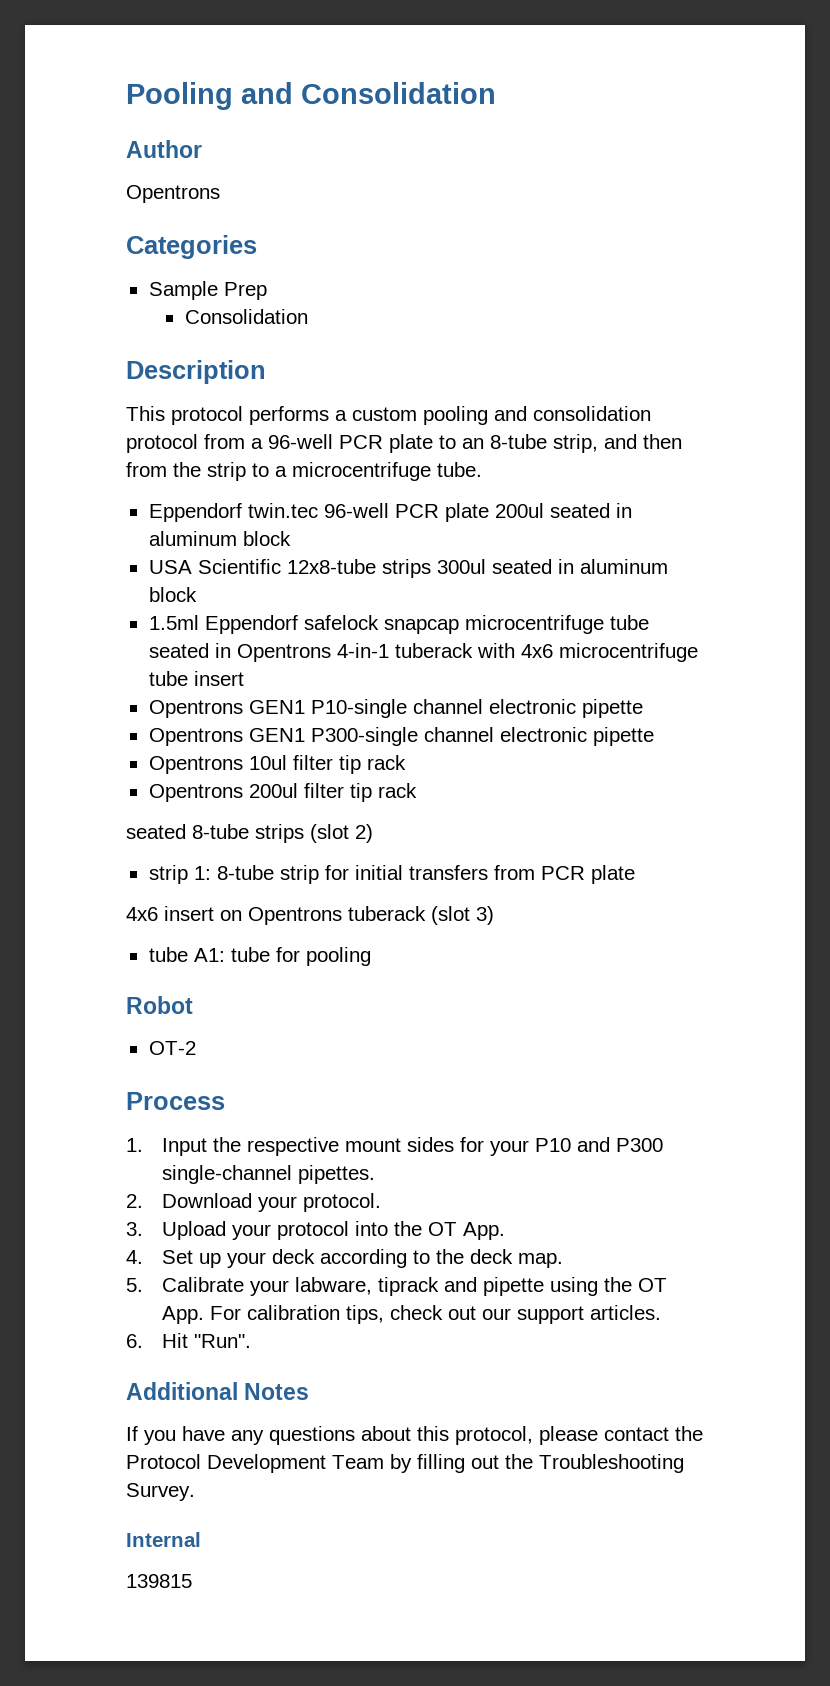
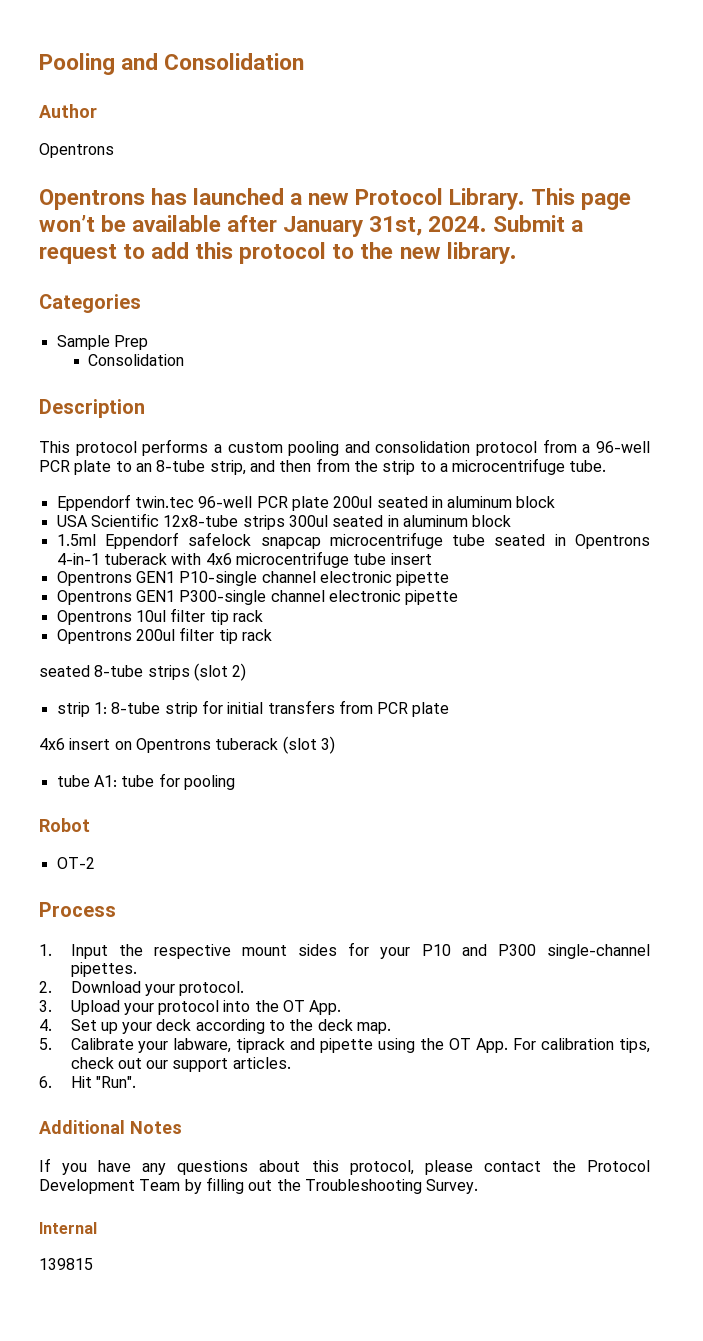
+ Opentrons has launched a new Protocol Library. This page won’t be available after January 31st, 2024. Submit a request to add this protocol to the new library.

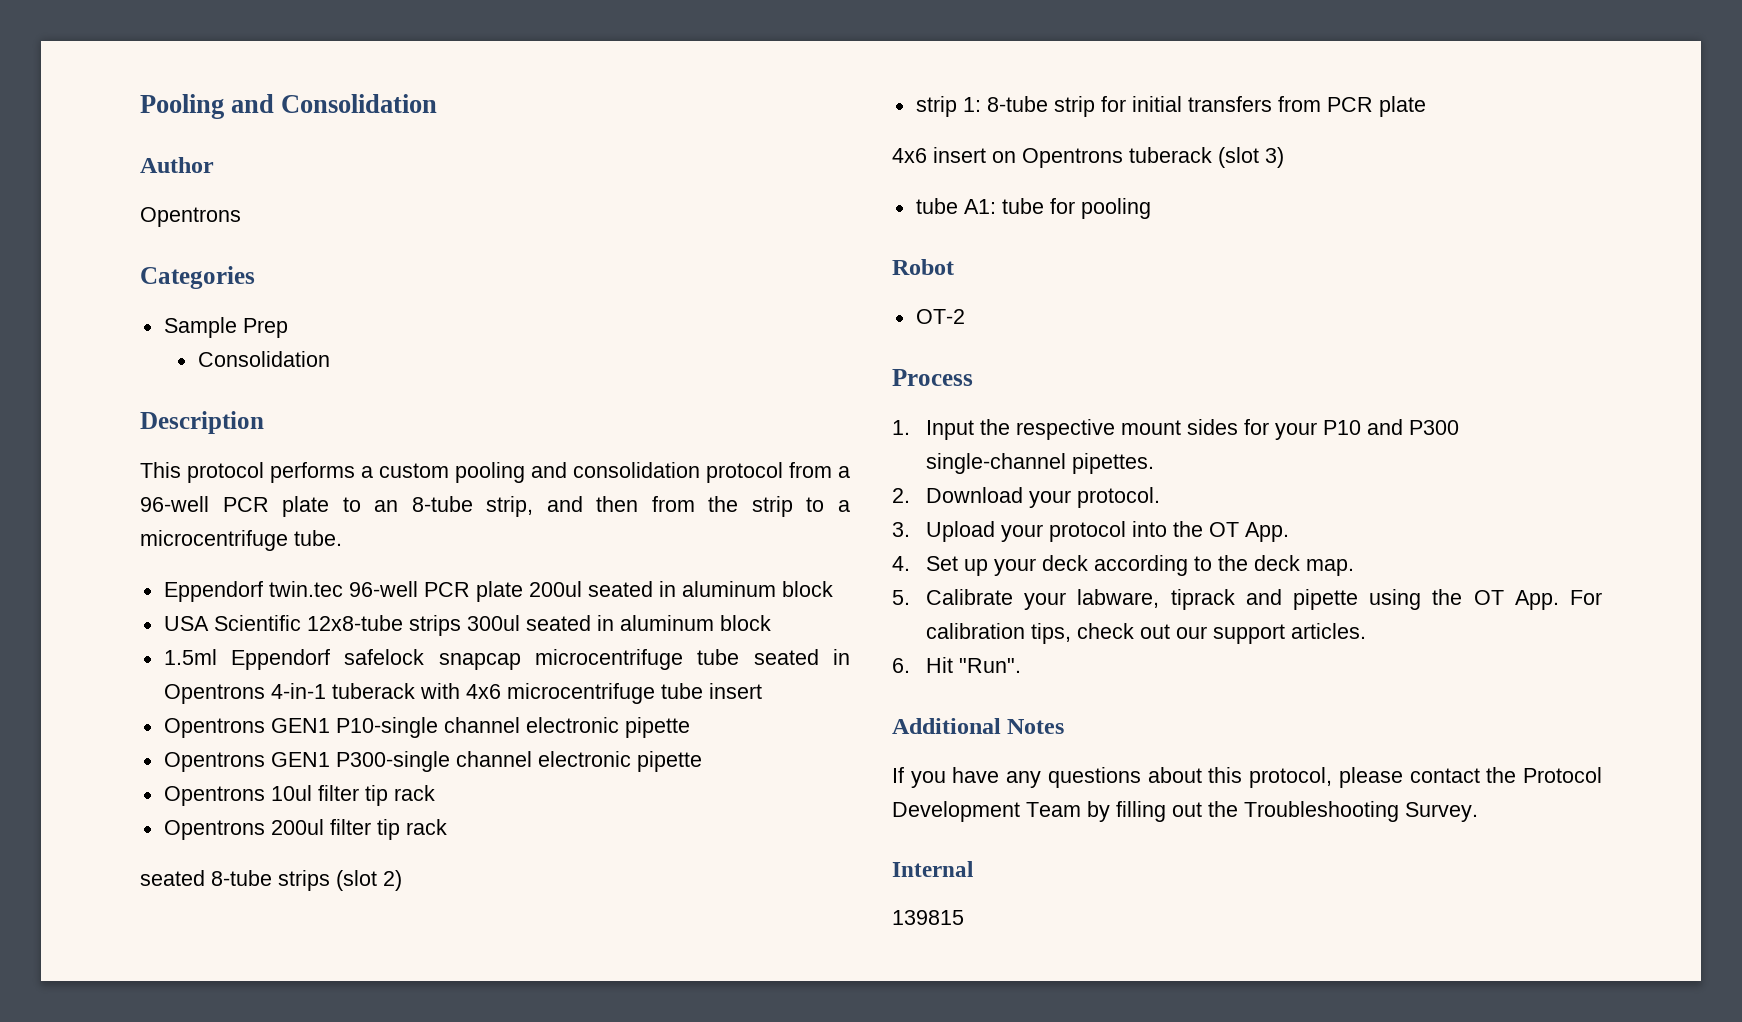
- Opentrons has launched a new Protocol Library. This page won’t be available after January 31st, 2024. Submit a request to add this protocol to the new library.

